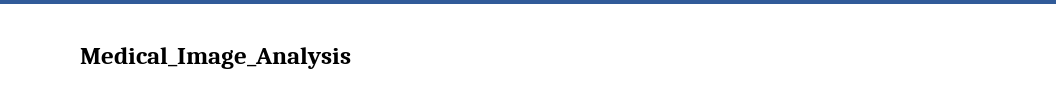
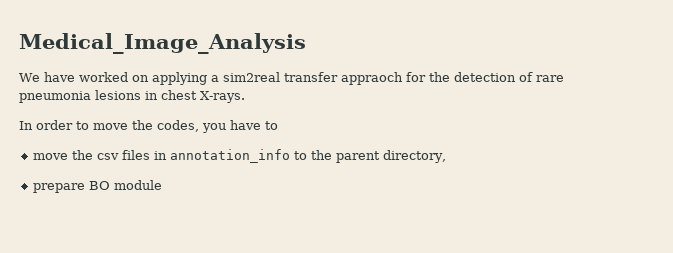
+ We have worked on applying a sim2real transfer appraoch for the detection of rare pneumonia lesions in chest X-rays.
+ In order to move the codes, you have to
+ move the csv files in annotation_info to the parent directory,
+ prepare BO module

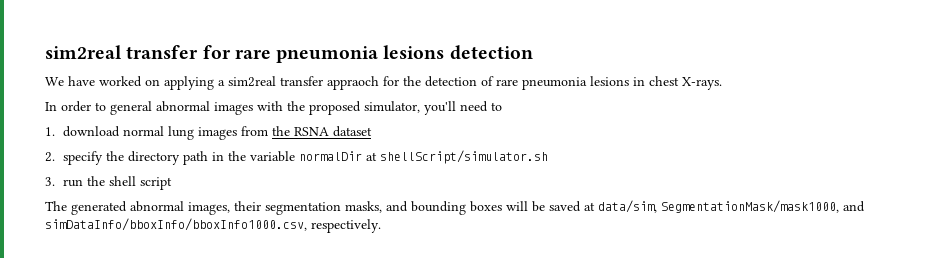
- Medical_Image_Analysis
+ sim2real transfer for rare pneumonia lesions detection
- In order to move the codes, you have to
- move the csv files in annotation_info to the parent directory,
- prepare BO module
+ In order to general abnormal images with the proposed simulator, you'll need to
+ 1. download normal lung images from the RSNA dataset
+ 2. specify the directory path in the variable normalDir at shellScript/simulator.sh
+ 3. run the shell script
+ The generated abnormal images, their segmentation masks, and bounding boxes will be saved at data/sim, SegmentationMask/mask1000, and simDataInfo/bboxInfo/bboxInfo1000.csv, respectively.

